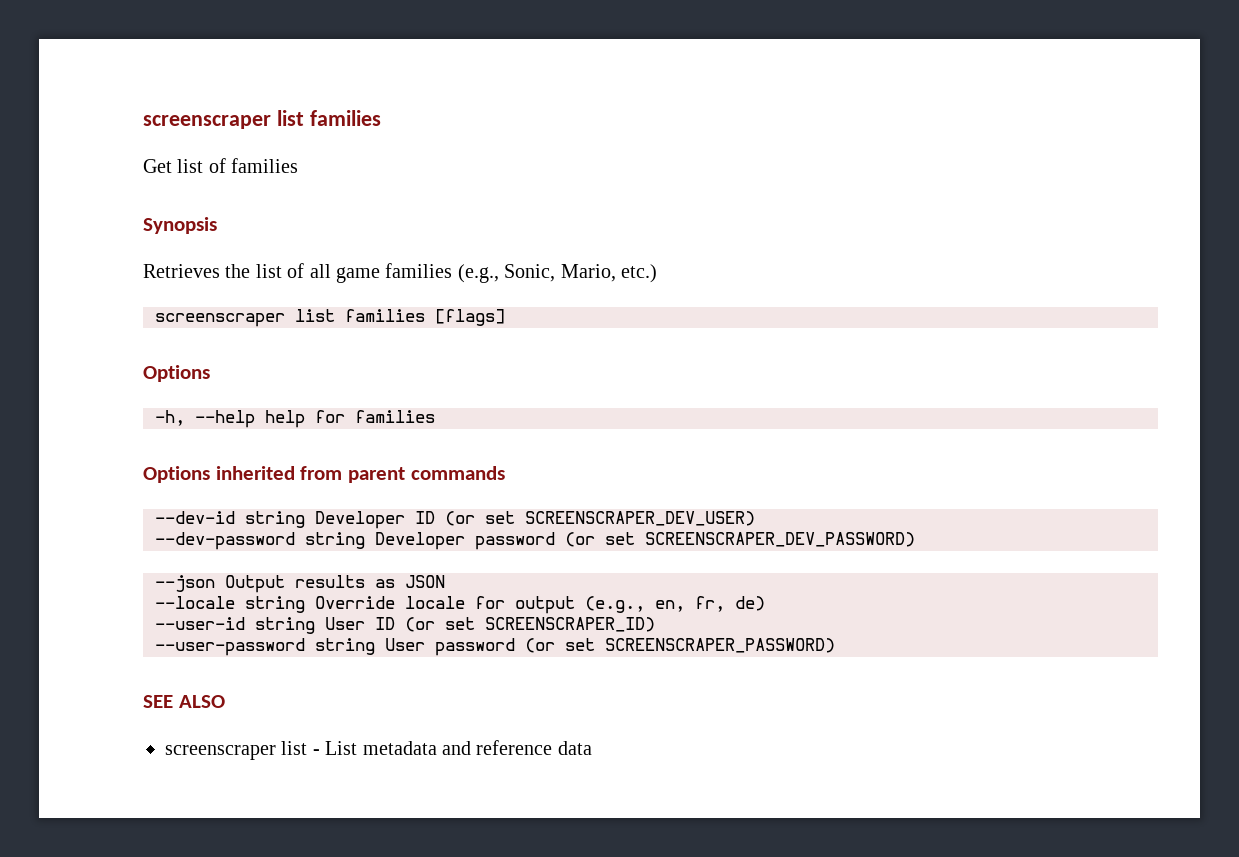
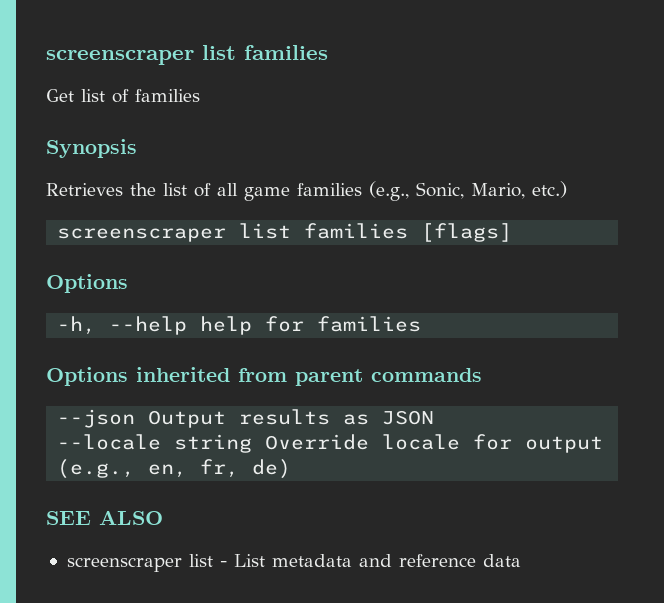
- --dev-id string Developer ID (or set SCREENSCRAPER_DEV_USER)
- --dev-password string Developer password (or set SCREENSCRAPER_DEV_PASSWORD)
- --user-id string User ID (or set SCREENSCRAPER_ID)
- --user-password string User password (or set SCREENSCRAPER_PASSWORD)

